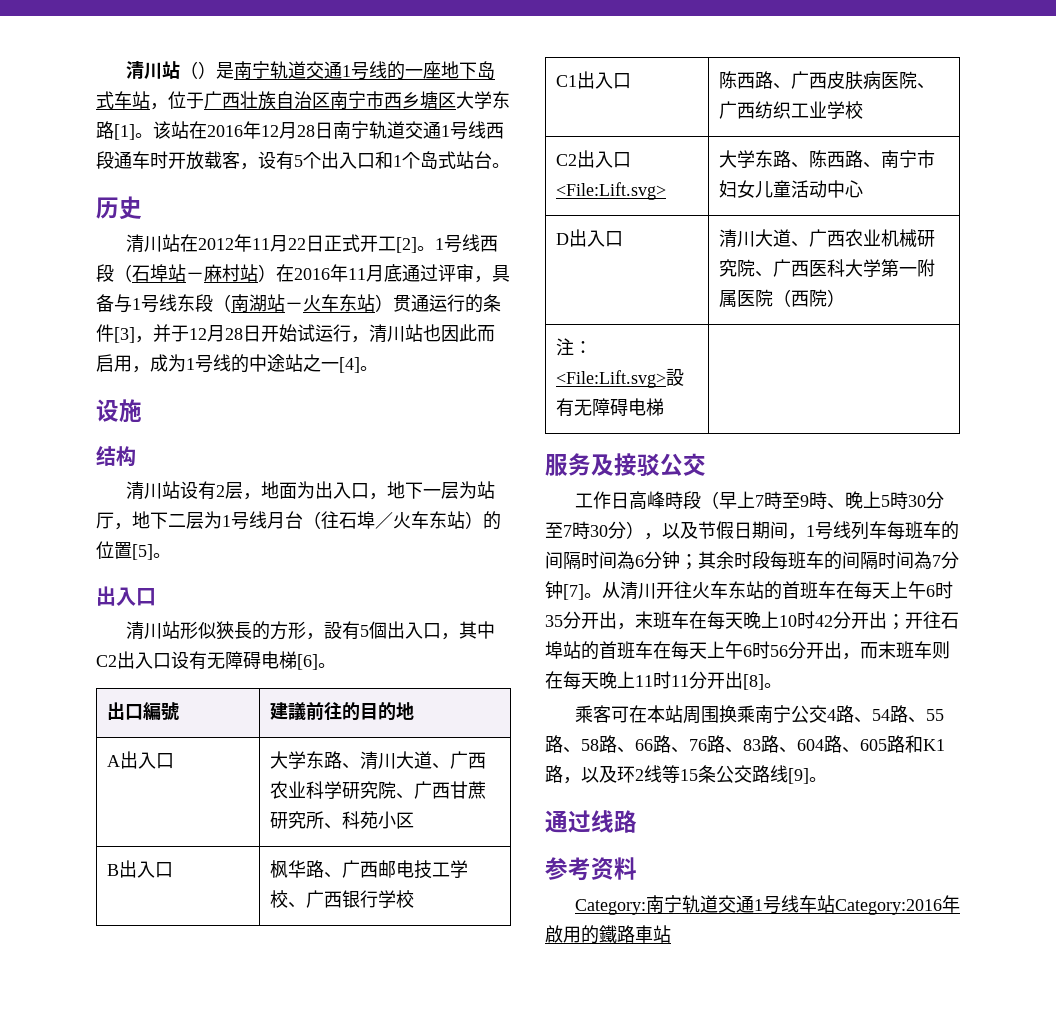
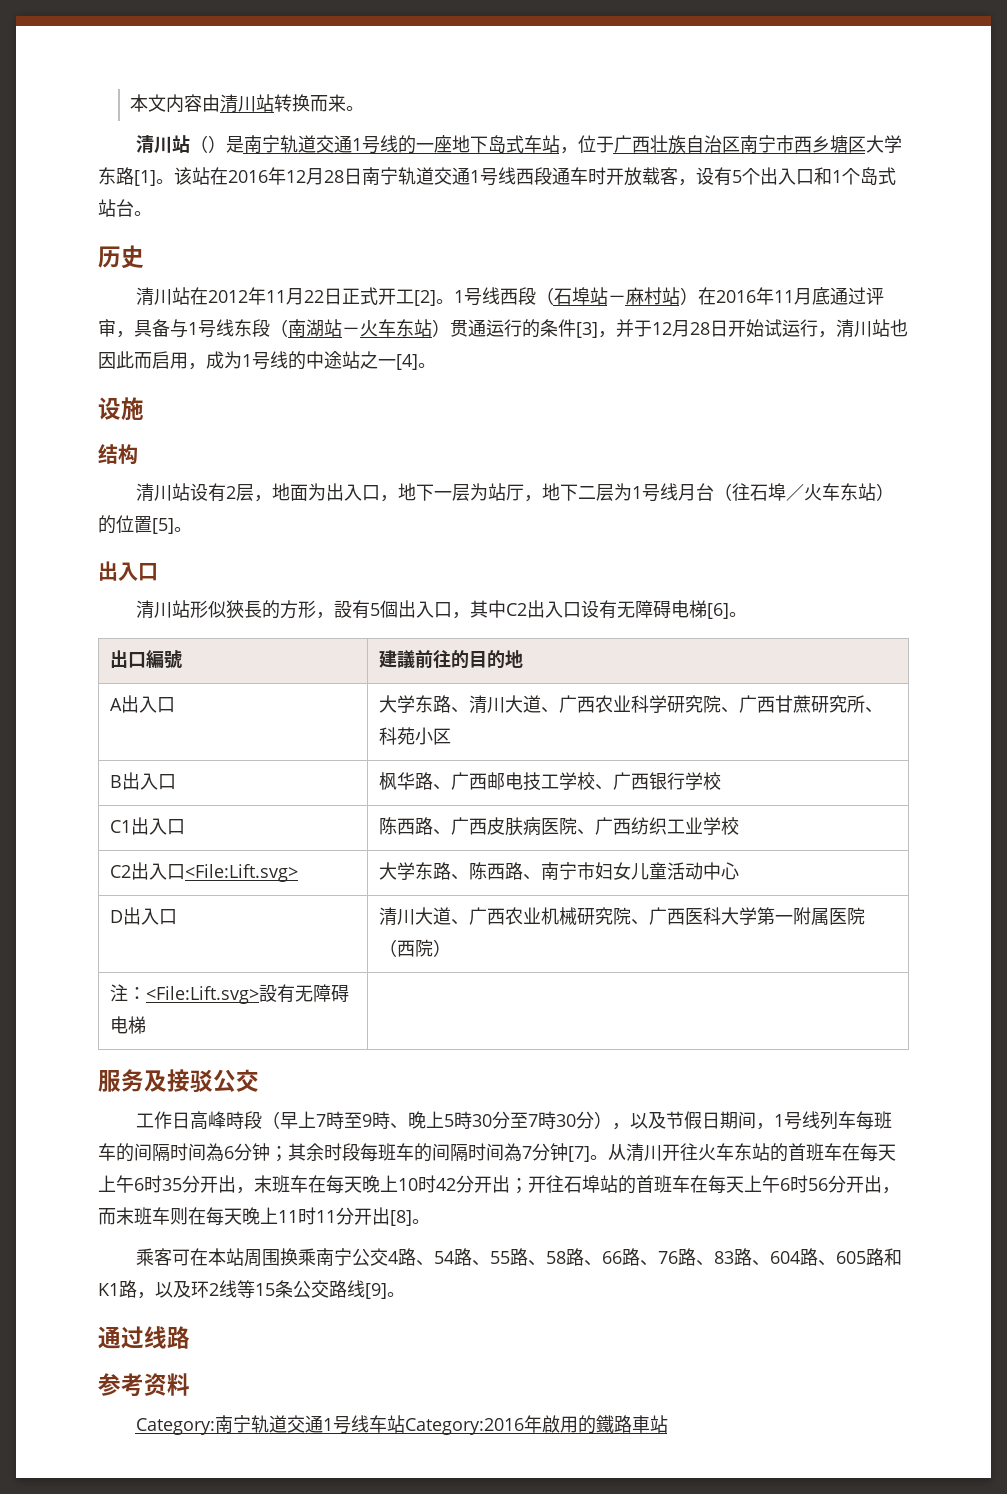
+ 本文内容由清川站转换而来。

